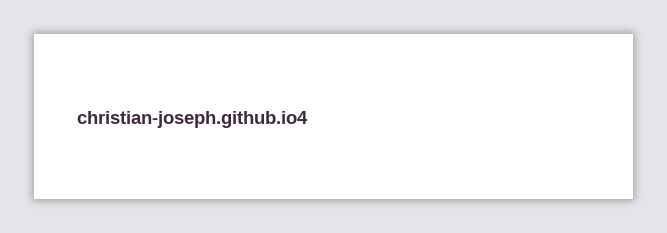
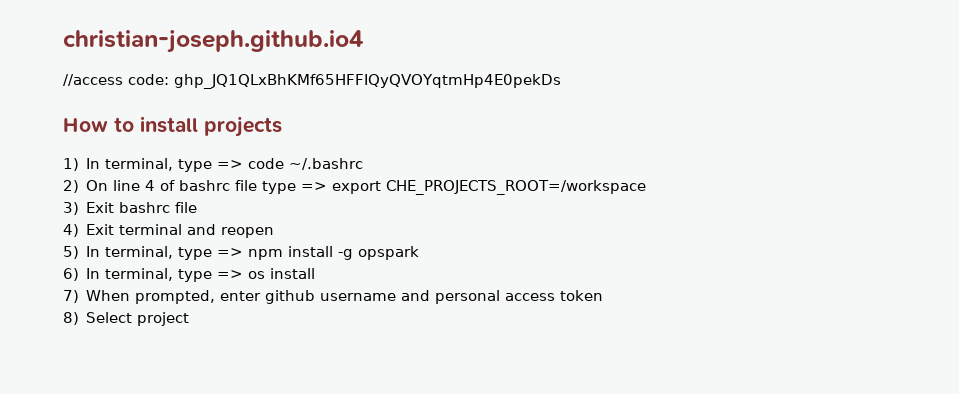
+ //access code: 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
+ How to install projects
+ 1) In terminal, type => code ~/.bashrc
+ 2) On line 4 of bashrc file type => export CHE_PROJECTS_ROOT=/workspace
+ 3) Exit bashrc file
+ 4) Exit terminal and reopen
+ 5) In terminal, type => npm install -g opspark
+ 6) In terminal, type => os install
+ 7) When prompted, enter github username and personal access token
+ 8) Select project

